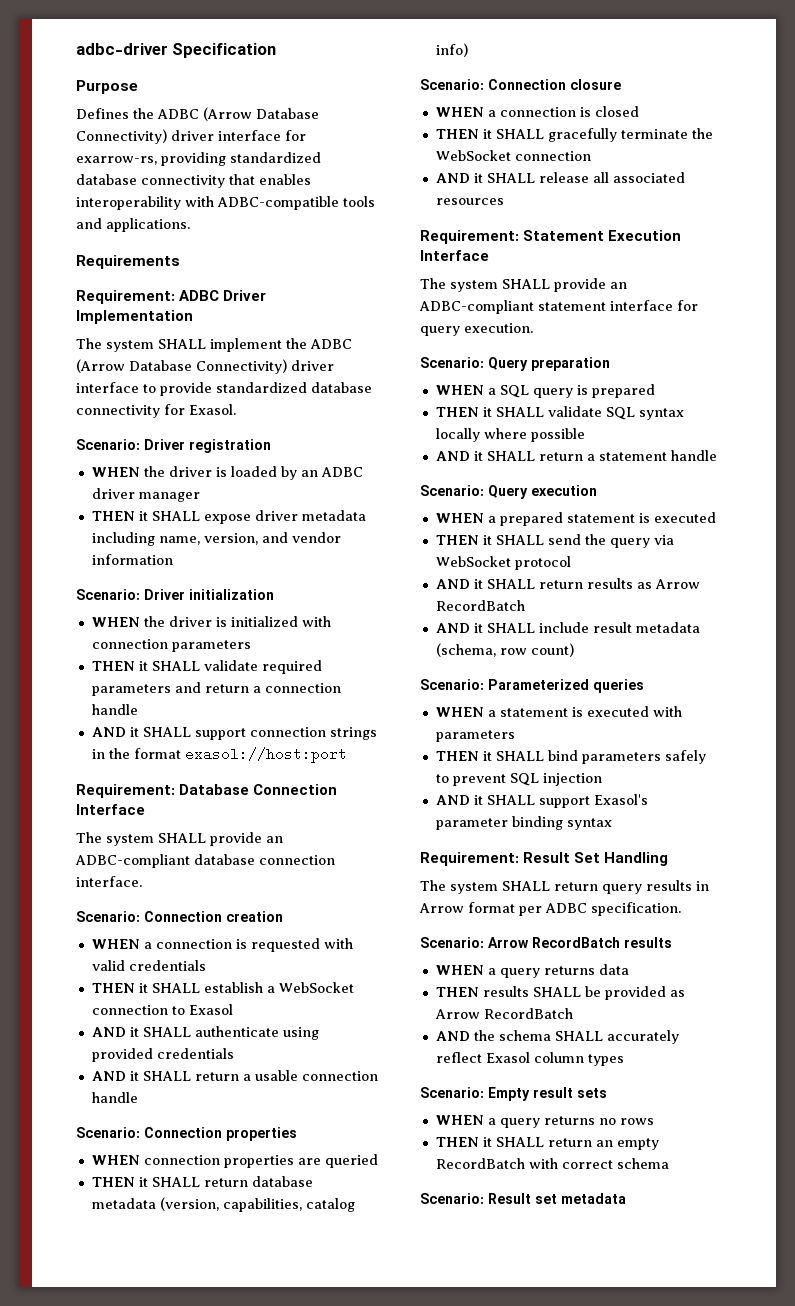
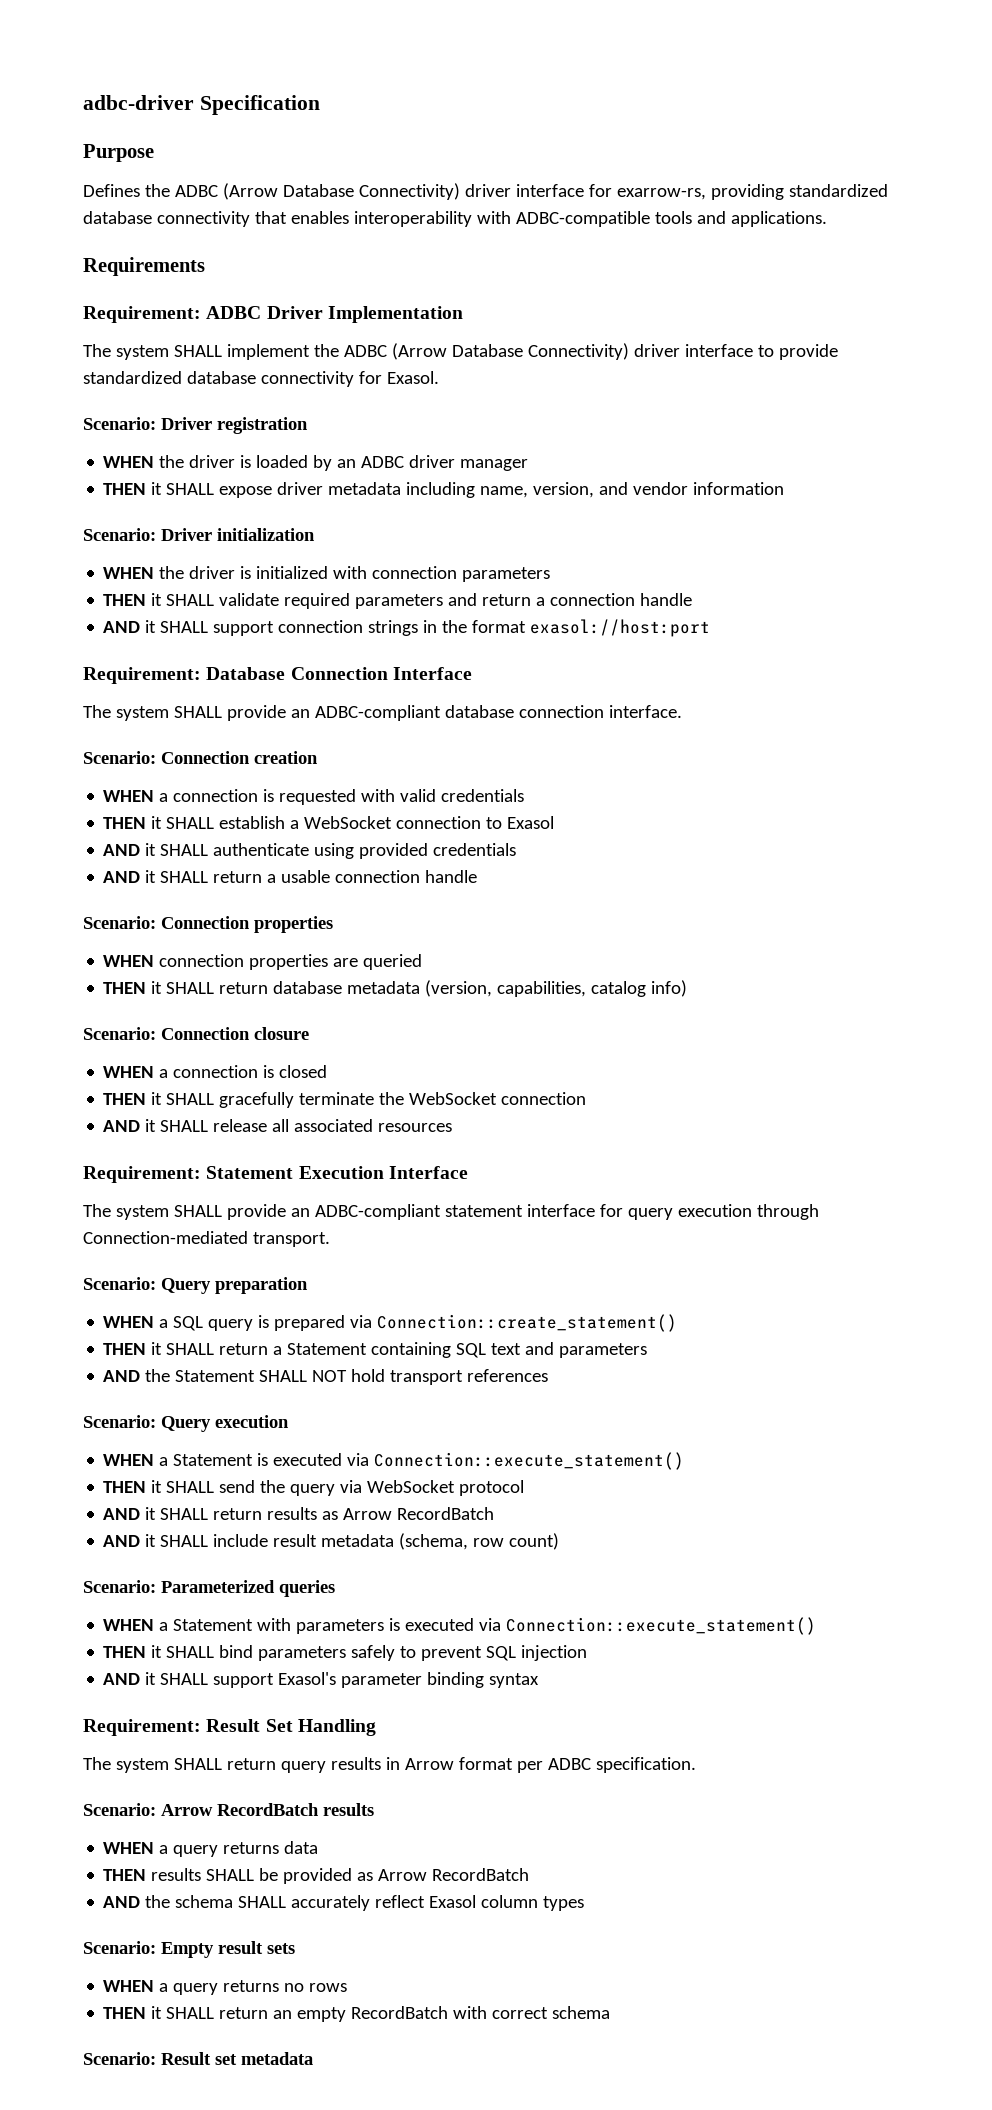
- The system SHALL provide an ADBC-compliant statement interface for query execution.
+ The system SHALL provide an ADBC-compliant statement interface for query execution through Connection-mediated transport.
- WHEN a SQL query is prepared
- THEN it SHALL validate SQL syntax locally where possible
- AND it SHALL return a statement handle
+ WHEN a SQL query is prepared via Connection::create_statement()
+ THEN it SHALL return a Statement containing SQL text and parameters
+ AND the Statement SHALL NOT hold transport references
- WHEN a prepared statement is executed
+ WHEN a Statement is executed via Connection::execute_statement()
- WHEN a statement is executed with parameters
+ WHEN a Statement with parameters is executed via Connection::execute_statement()

